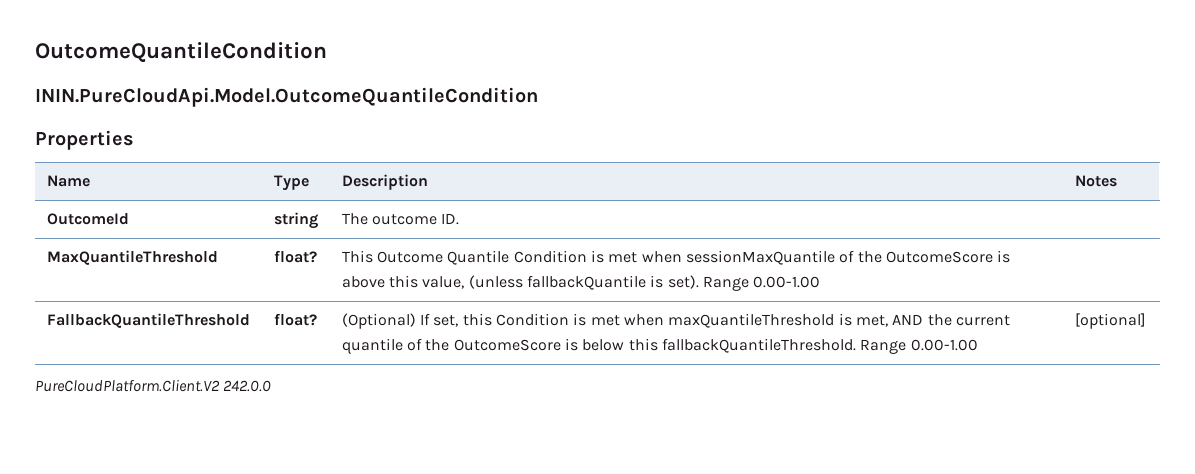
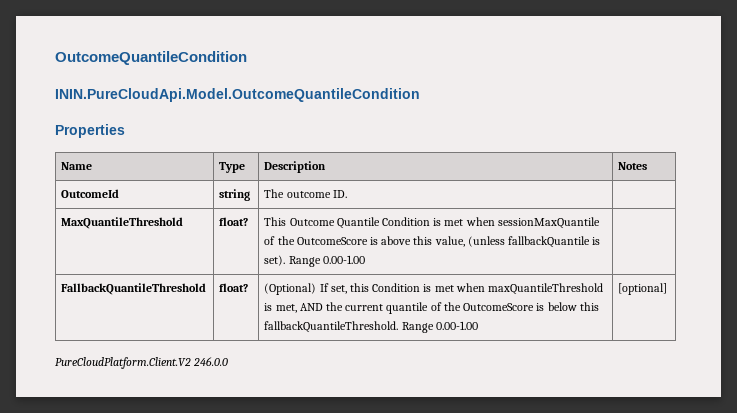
- PureCloudPlatform.Client.V2 242.0.0
+ PureCloudPlatform.Client.V2 246.0.0

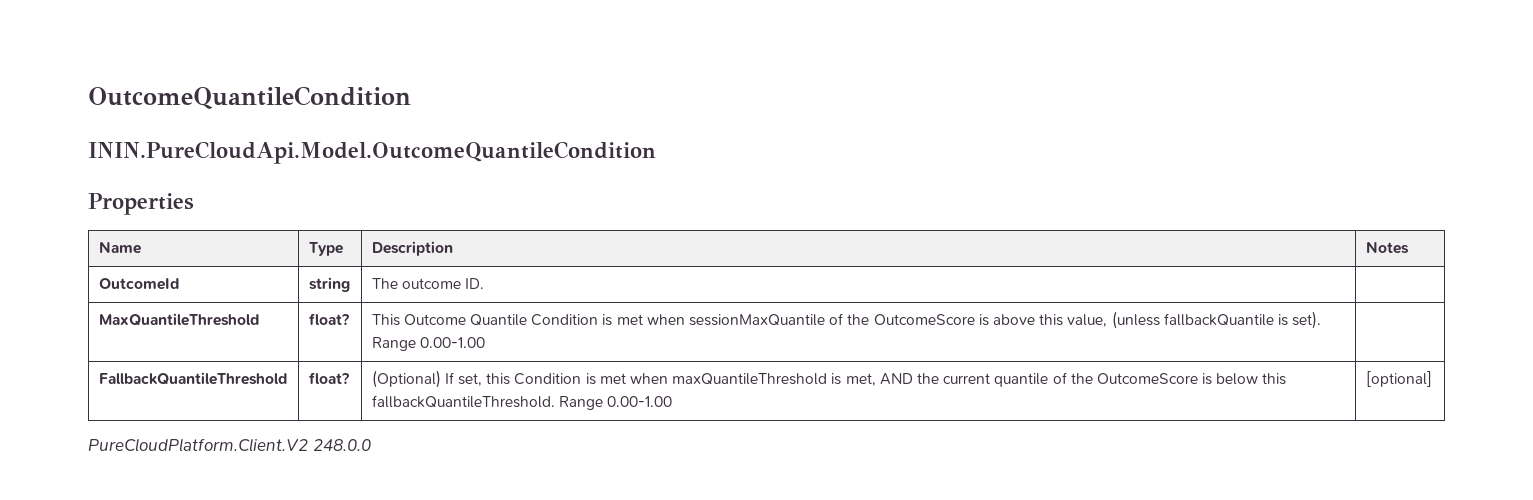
- PureCloudPlatform.Client.V2 246.0.0
+ PureCloudPlatform.Client.V2 248.0.0

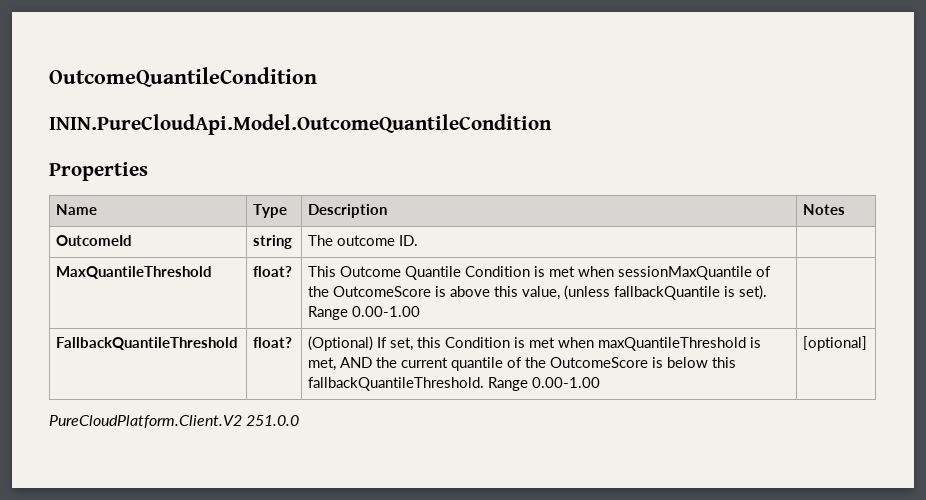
- PureCloudPlatform.Client.V2 248.0.0
+ PureCloudPlatform.Client.V2 251.0.0

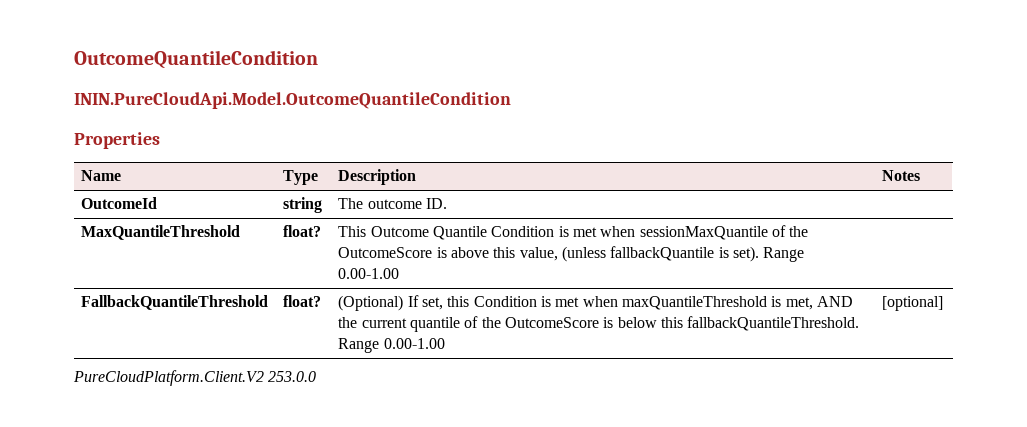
- PureCloudPlatform.Client.V2 251.0.0
+ PureCloudPlatform.Client.V2 253.0.0

